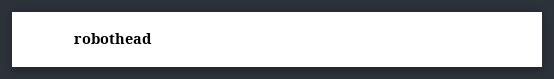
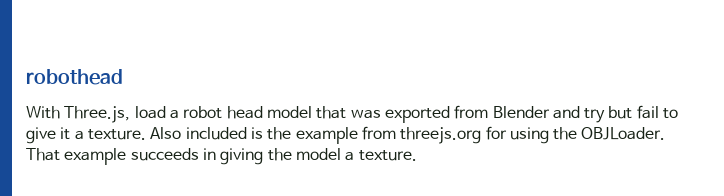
+ With Three.js, load a robot head model that was exported from Blender and try but fail to give it a texture. Also included is the example from threejs.org for using the OBJLoader. That example succeeds in giving the model a texture.

